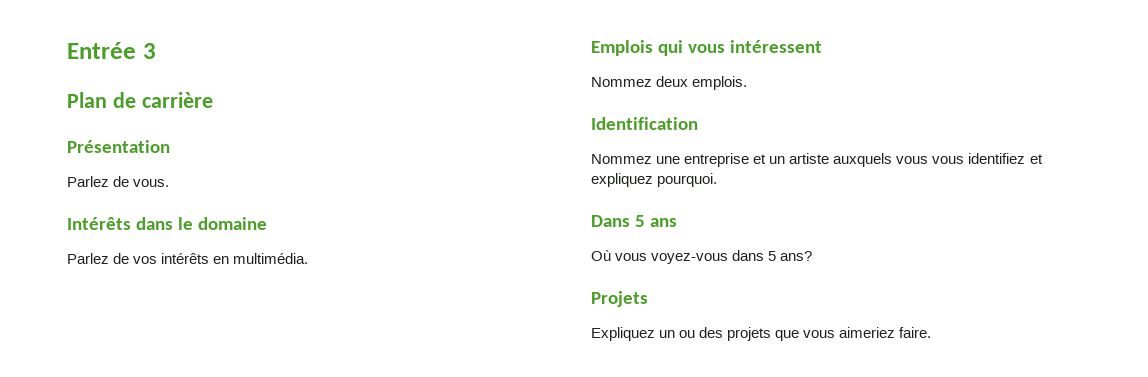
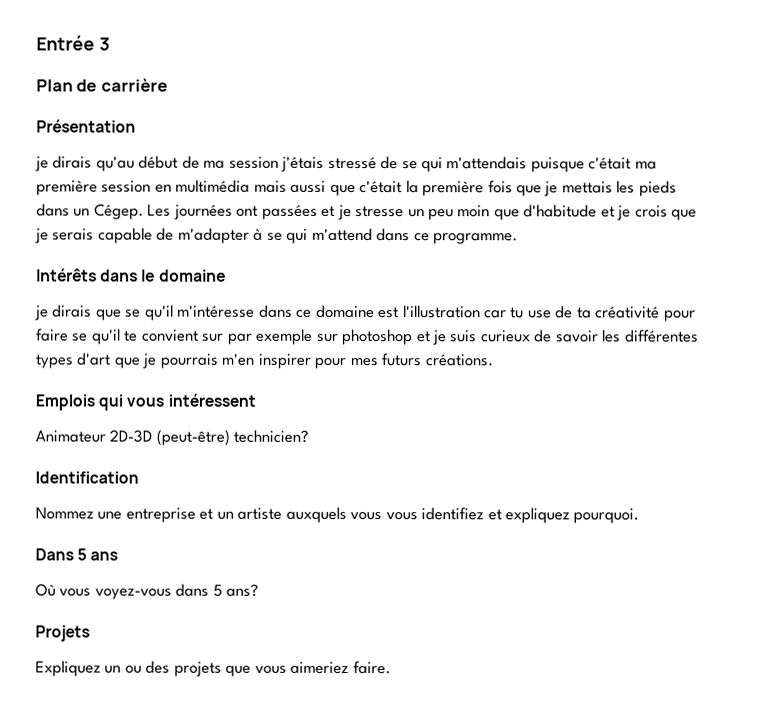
- Parlez de vous.
+ je dirais qu'au début de ma session j'étais stressé de se qui m'attendais puisque c'était ma première session en multimédia mais aussi que c'était la première fois que je mettais les pieds dans un Cégep. Les journées ont passées et je stresse un peu moin que d'habitude et je crois que je serais capable de m'adapter à se qui m'attend dans ce programme.
  Intérêts dans le domaine
- Parlez de vos intérêts en multimédia.
+ je dirais que se qu'il m'intéresse dans ce domaine est l'illustration car tu use de ta créativité pour faire se qu'il te convient sur par exemple sur photoshop et je suis curieux de savoir les différentes types d'art que je pourrais m'en inspirer pour mes futurs créations.
- Nommez deux emplois.
+ Animateur 2D-3D (peut-être) technicien?

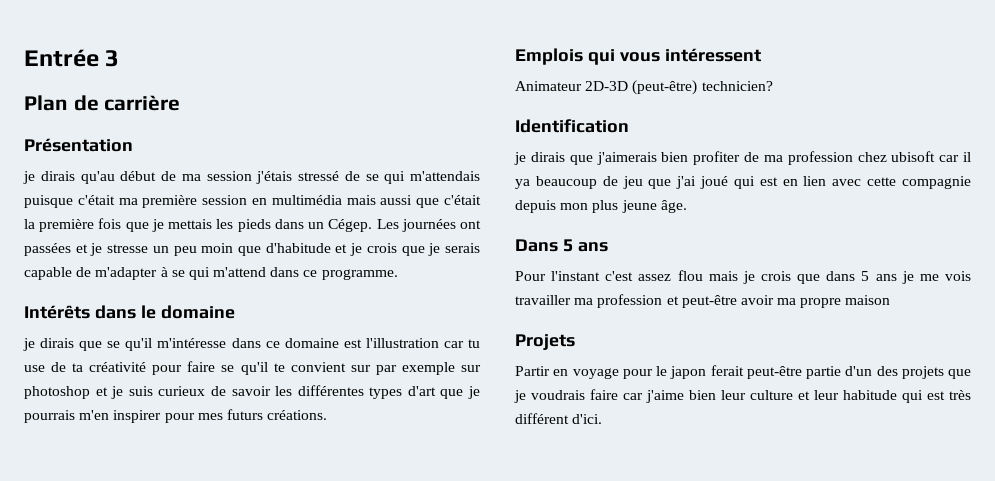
- Nommez une entreprise et un artiste auxquels vous vous identifiez et expliquez pourquoi.
+ je dirais que j'aimerais bien profiter de ma profession chez ubisoft car il ya beaucoup de jeu que j'ai joué qui est en lien avec cette compagnie depuis mon plus jeune âge.
  Dans 5 ans
- Où vous voyez-vous dans 5 ans?
+ Pour l'instant c'est assez flou mais je crois que dans 5 ans je me vois travailler ma profession et peut-être avoir ma propre maison
  Projets
- Expliquez un ou des projets que vous aimeriez faire.
+ Partir en voyage pour le japon ferait peut-être partie d'un des projets que je voudrais faire car j'aime bien leur culture et leur habitude qui est très différent d'ici.

